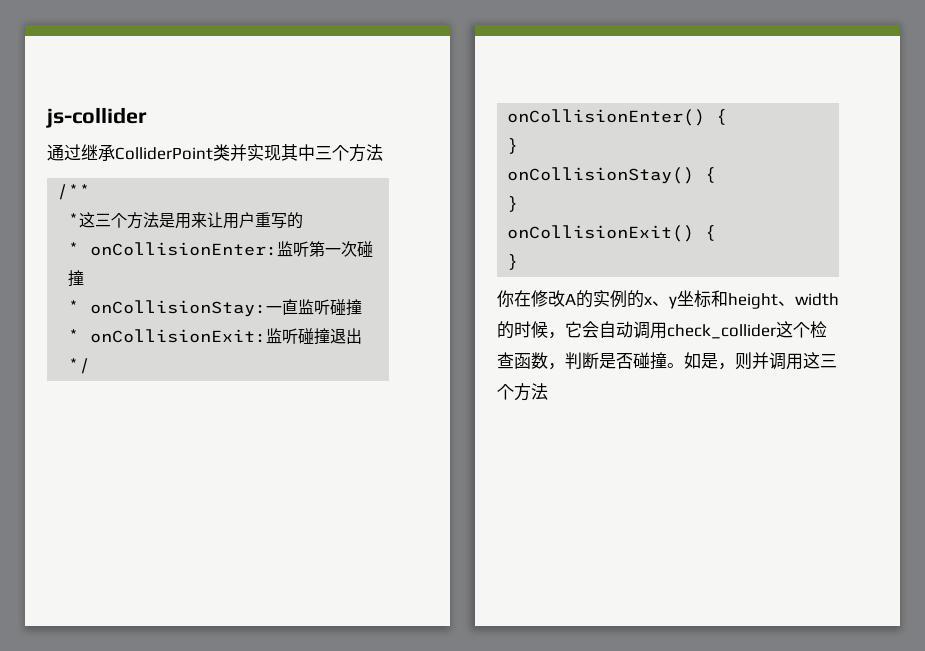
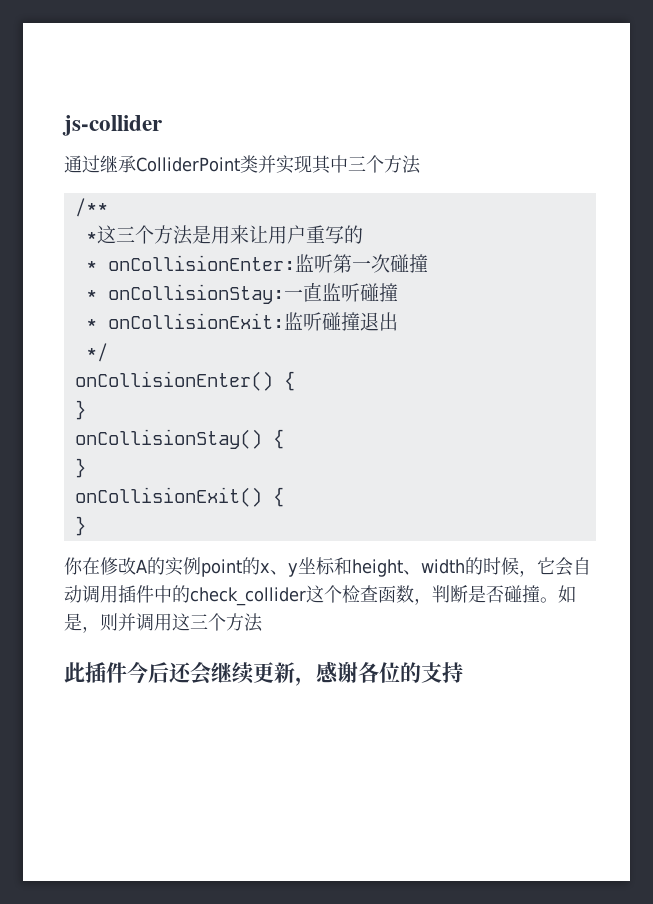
- 你在修改A的实例的x、y坐标和height、width的时候，它会自动调用check_collider这个检查函数，判断是否碰撞。
+ 你在修改A的实例point的x、y坐标和height、width的时候，它会自动调用插件中的check_collider这个检查函数，判断是否碰撞。
+ 此插件今后还会继续更新，感谢各位的支持

